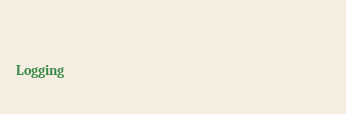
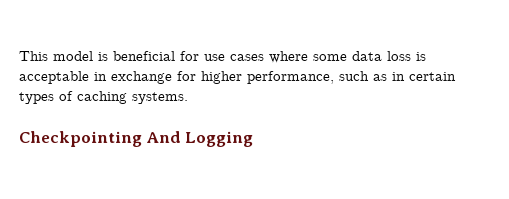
- Logging
+ This model is beneficial for use cases where some data loss is acceptable in exchange for higher performance, such as in certain types of caching systems.
+ Checkpointing And Logging

